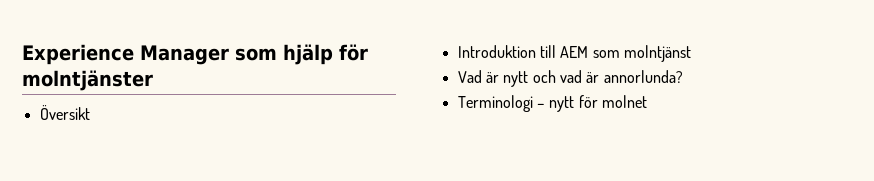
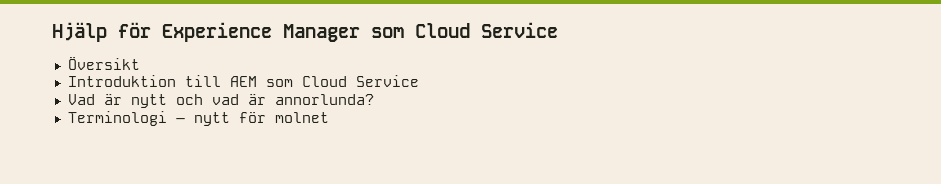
- Experience Manager som hjälp för molntjänster
+ Hjälp för Experience Manager som Cloud Service
- Introduktion till AEM som molntjänst
+ Introduktion till AEM som Cloud Service

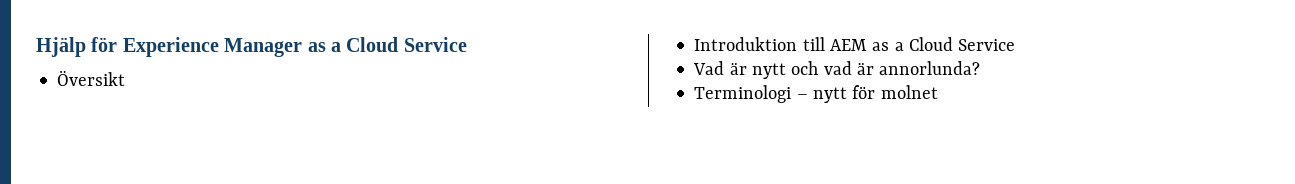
- Hjälp för Experience Manager som Cloud Service
+ Hjälp för Experience Manager as a Cloud Service
- Introduktion till AEM som Cloud Service
+ Introduktion till AEM as a Cloud Service

